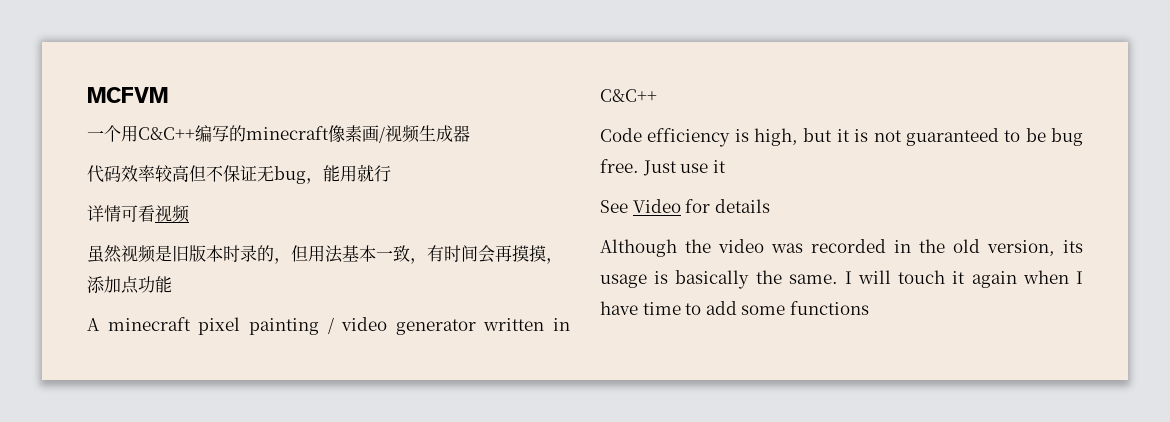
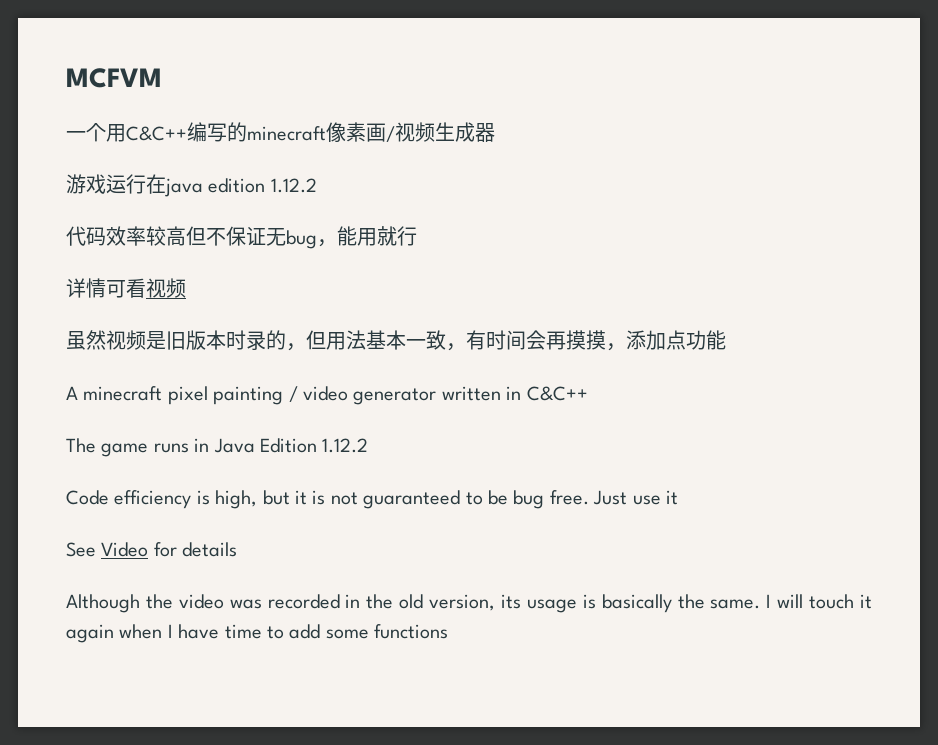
+ 游戏运行在java edition 1.12.2
+ The game runs in Java Edition 1.12.2

